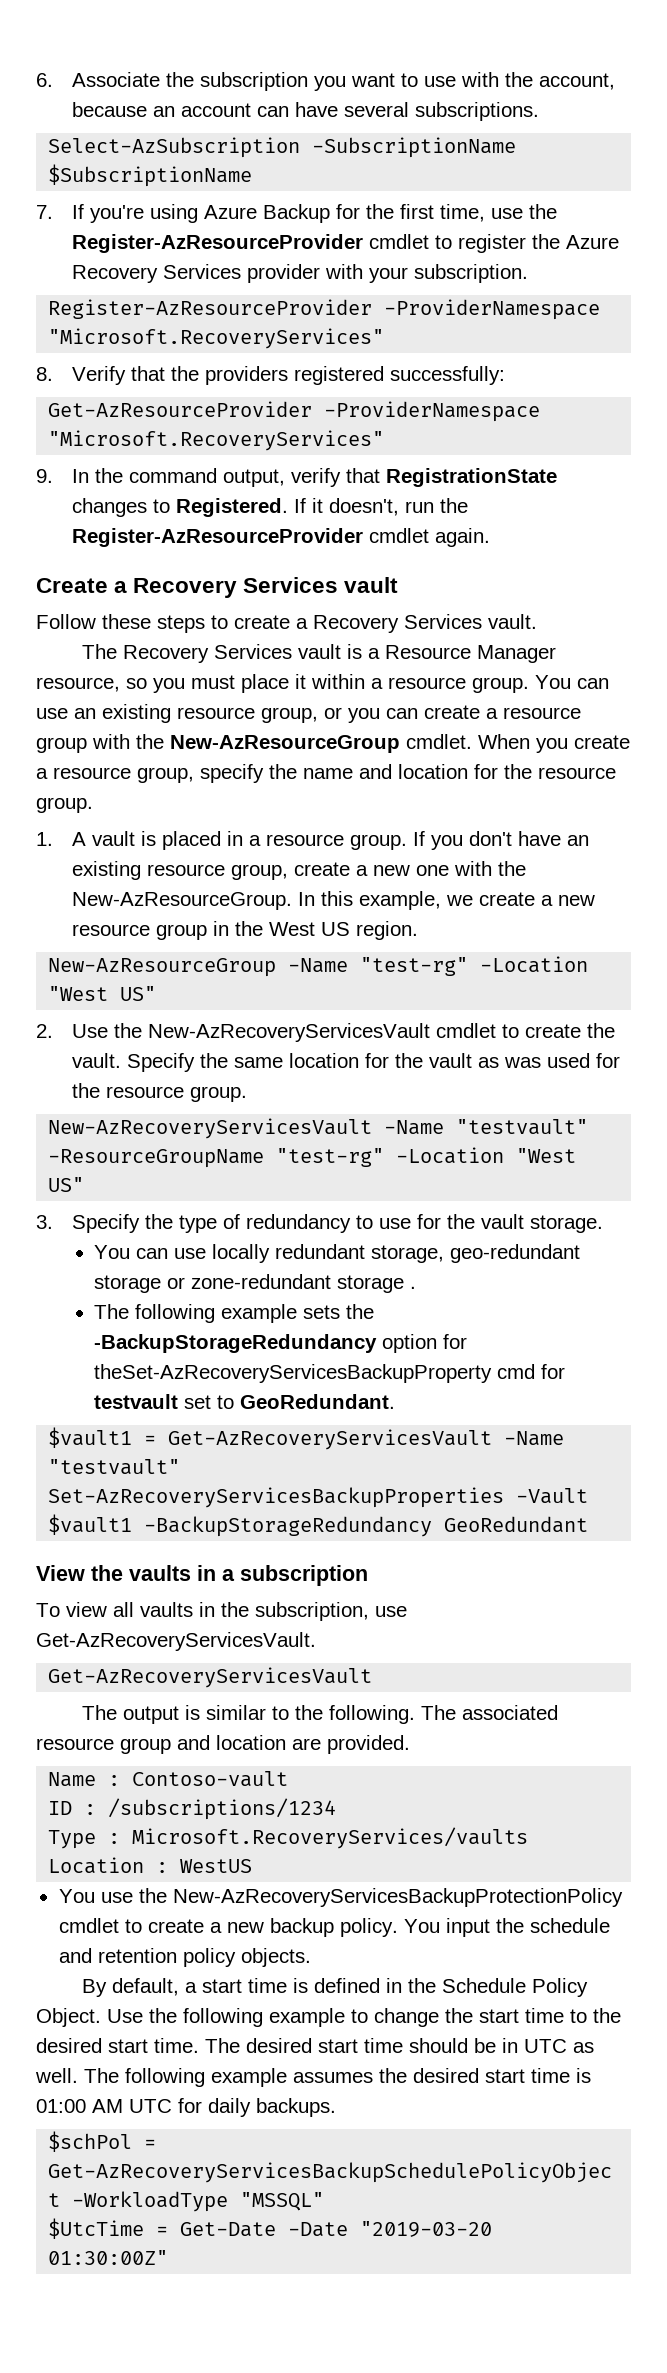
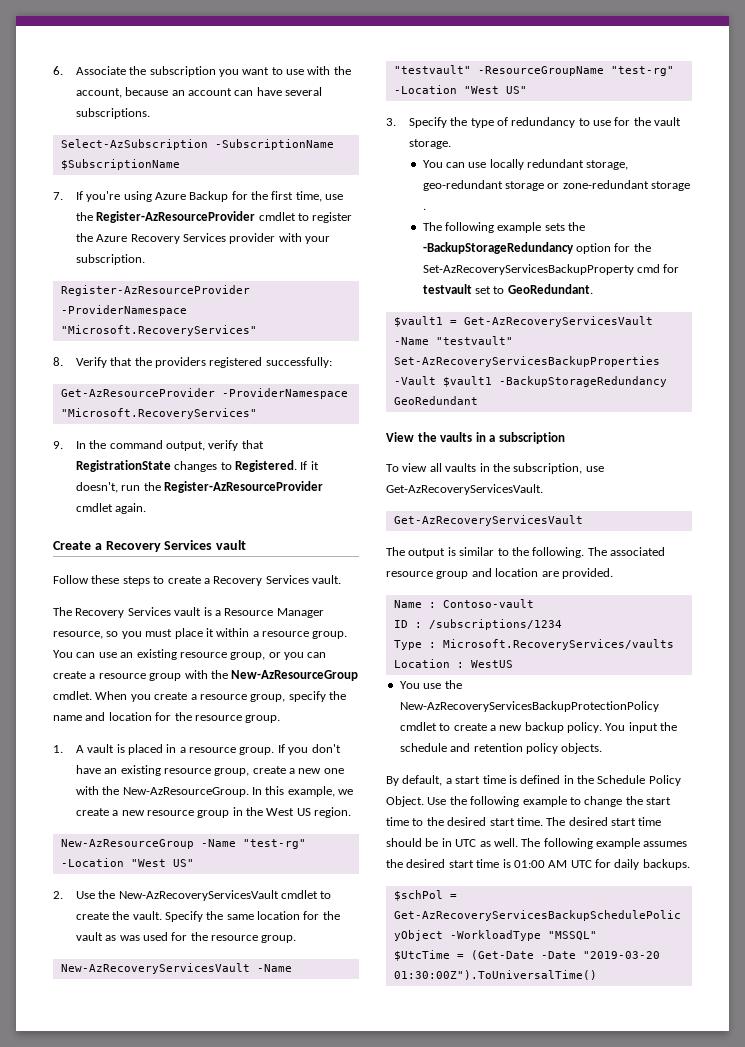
- The following example sets the -BackupStorageRedundancy option for theSet-AzRecoveryServicesBackupProperty cmd for testvault set to GeoRedundant.
+ The following example sets the -BackupStorageRedundancy option for the Set-AzRecoveryServicesBackupProperty cmd for testvault set to GeoRedundant.
- $UtcTime = Get-Date -Date "2019-03-20 01:30:00Z"
+ $UtcTime = (Get-Date -Date "2019-03-20 01:30:00Z").ToUniversalTime()

